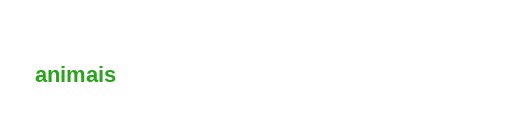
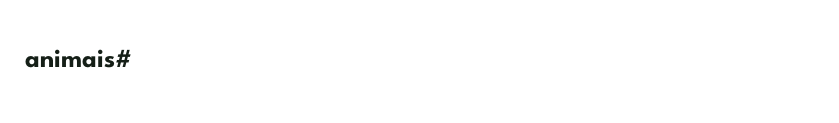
- animais
+ animais#

